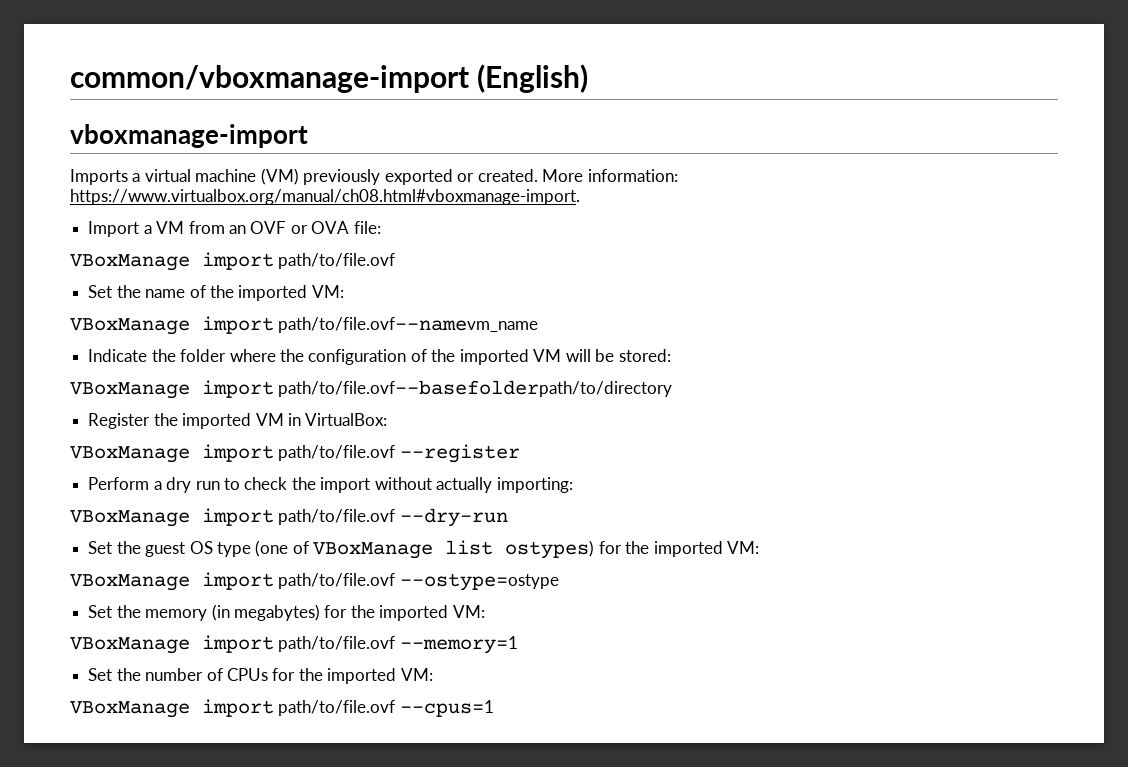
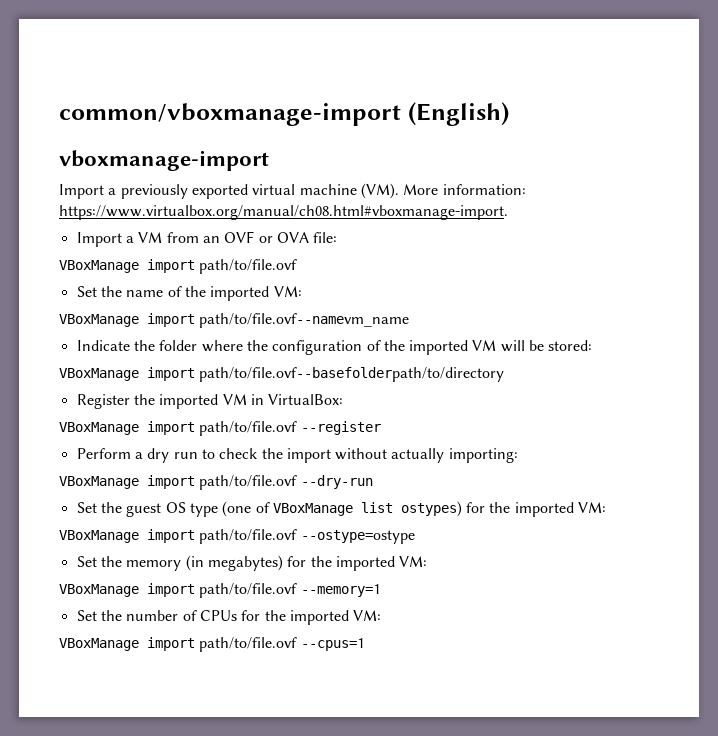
- Imports a virtual machine (VM) previously exported or created. More information: https://www.virtualbox.org/manual/ch08.html#vboxmanage-import.
+ Import a previously exported virtual machine (VM). More information: https://www.virtualbox.org/manual/ch08.html#vboxmanage-import.

